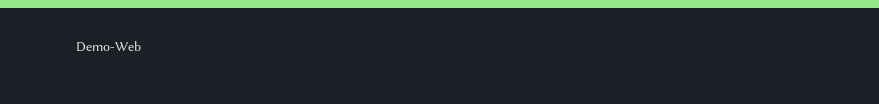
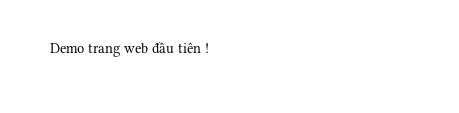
- Demo-Web
+ Demo trang web đầu tiên !

